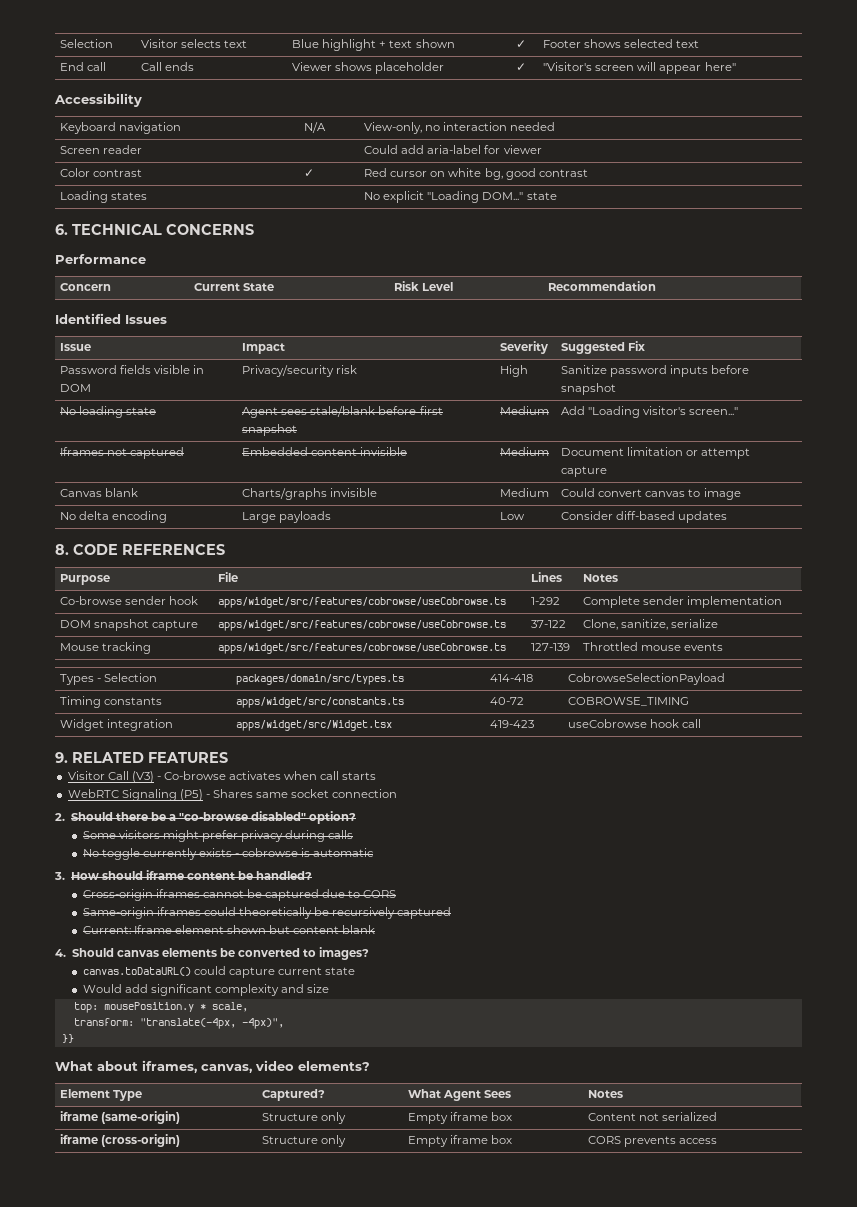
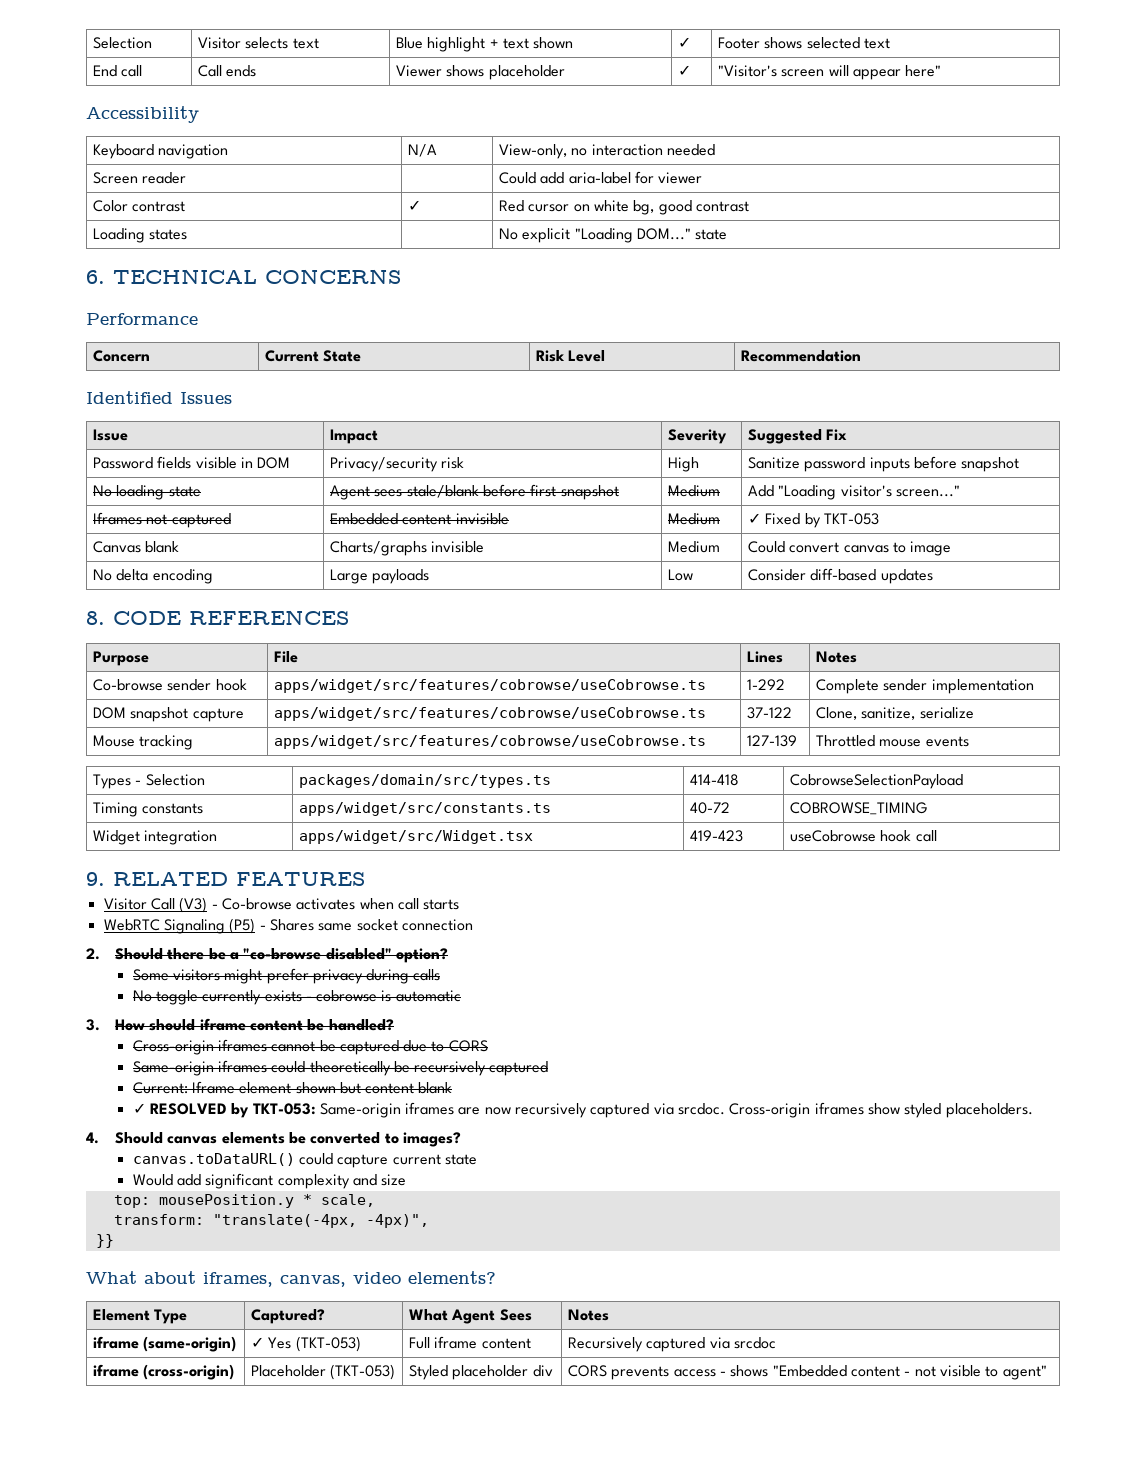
- Iframes not captured | Embedded content invisible | Medium | Document limitation or attempt capture
+ Iframes not captured | Embedded content invisible | Medium | ✓ Fixed by TKT-053
+ ✓ RESOLVED by TKT-053: Same-origin iframes are now recursively captured via srcdoc. Cross-origin iframes show styled placeholders.
- iframe (same-origin) | Structure only | Empty iframe box | Content not serialized
- iframe (cross-origin) | Structure only | Empty iframe box | CORS prevents access
+ iframe (same-origin) | ✓ Yes (TKT-053) | Full iframe content | Recursively captured via srcdoc
+ iframe (cross-origin) | Placeholder (TKT-053) | Styled placeholder div | CORS prevents access - shows "Embedded content - not visible to agent"

